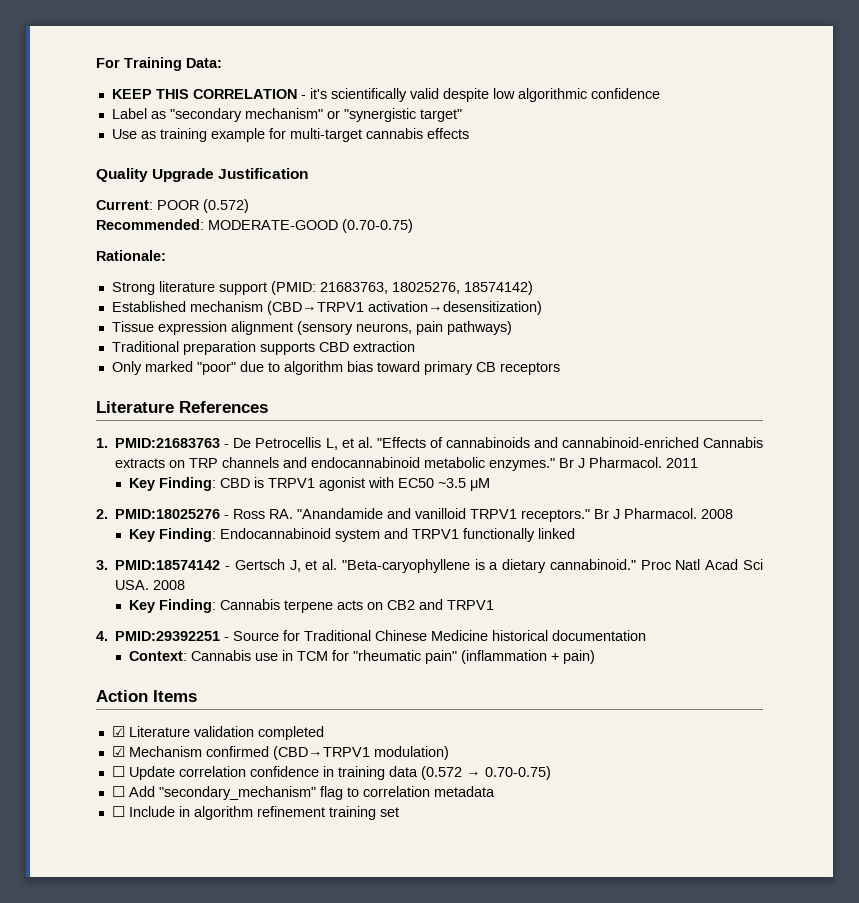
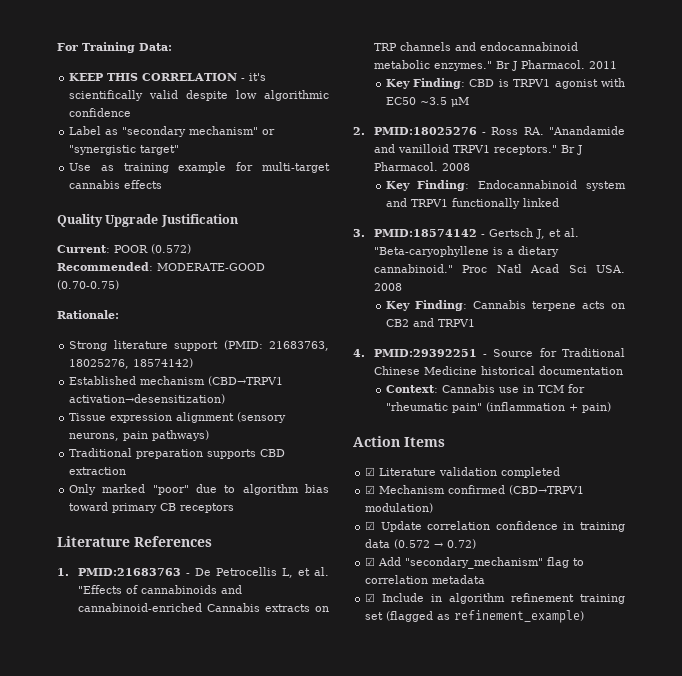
- ☐ Update correlation confidence in training data (0.572 → 0.70-0.75)
- ☐ Add "secondary_mechanism" flag to correlation metadata
+ ☑ Update correlation confidence in training data (0.572 → 0.72)
+ ☑ Add "secondary_mechanism" flag to correlation metadata
- ☐ Include in algorithm refinement training set
+ ☑ Include in algorithm refinement training set (flagged as refinement_example)

